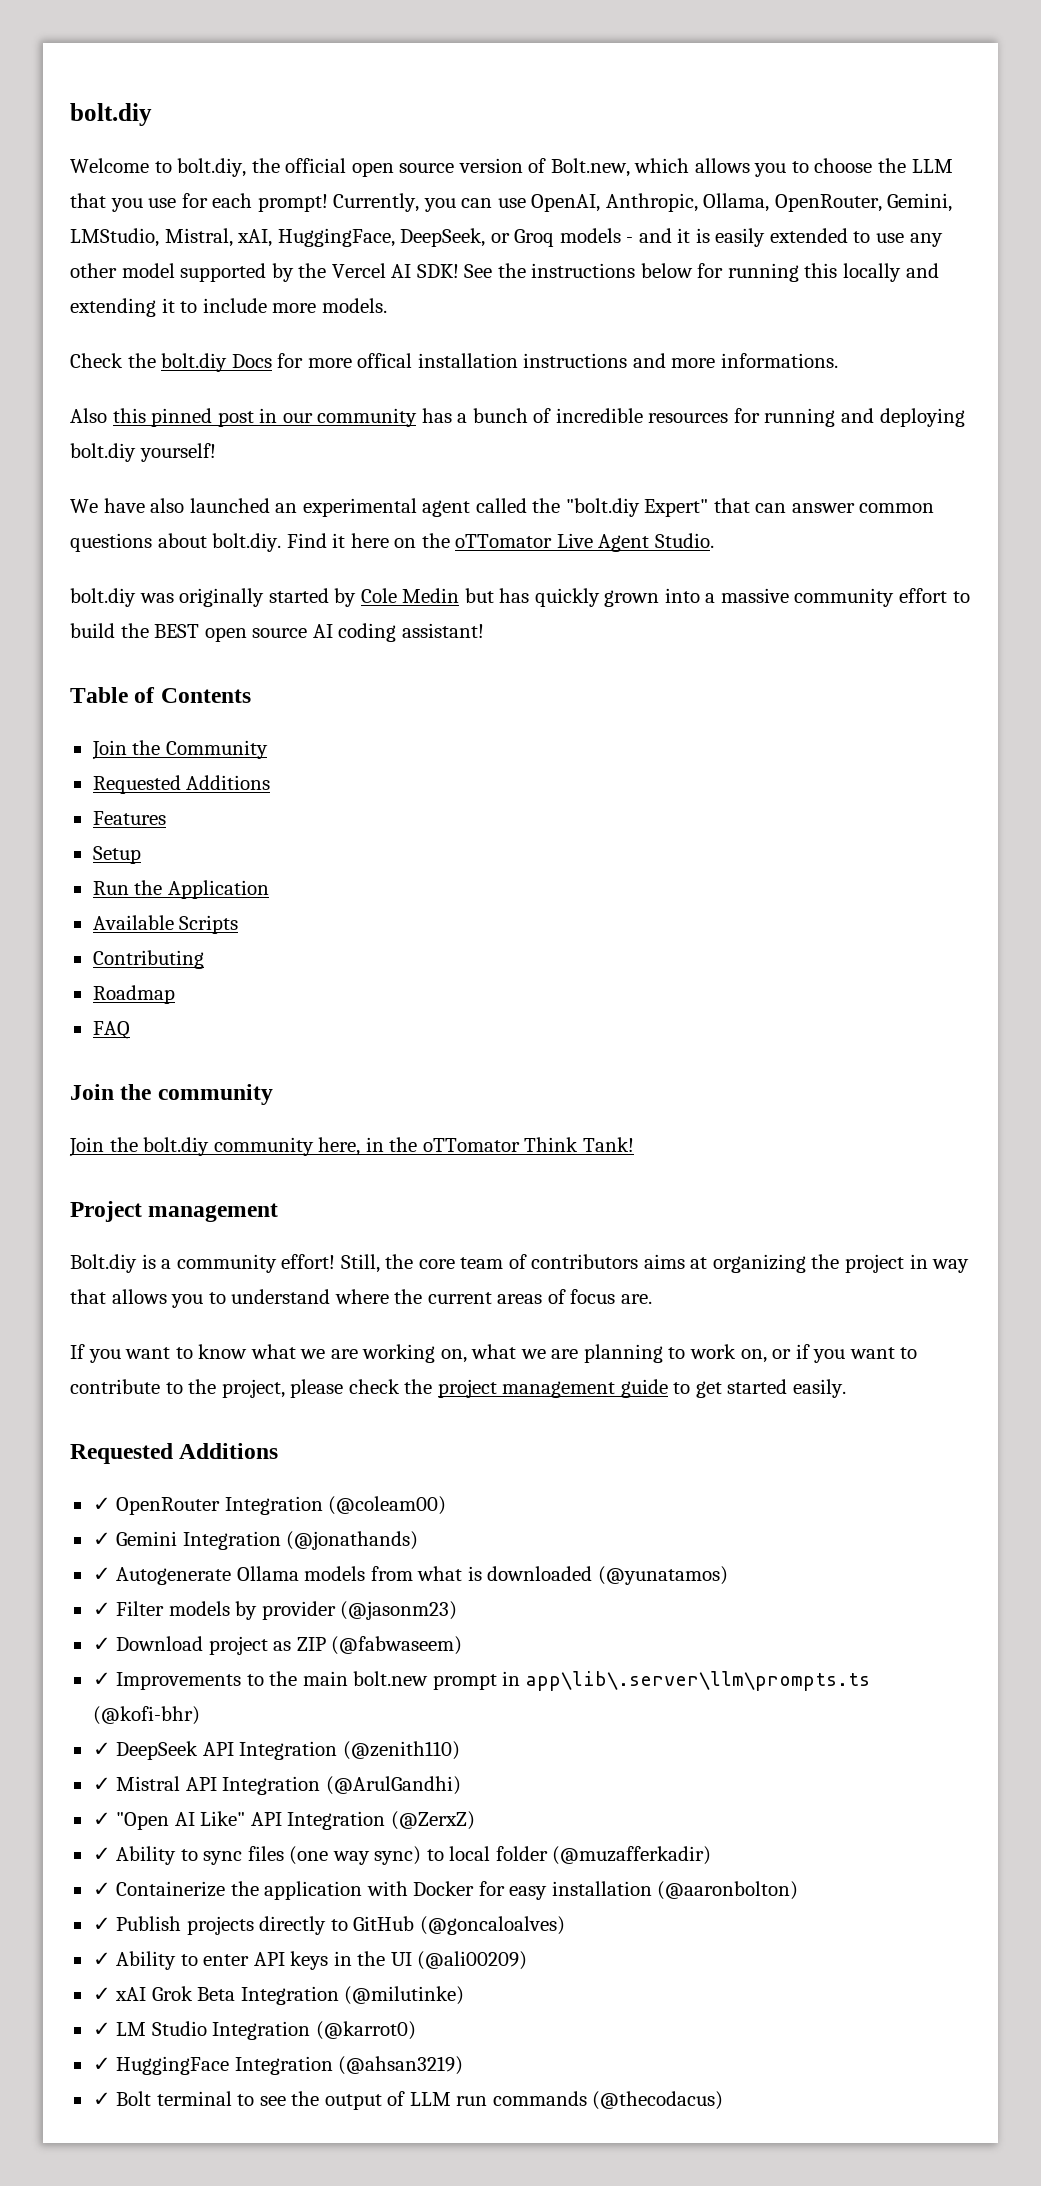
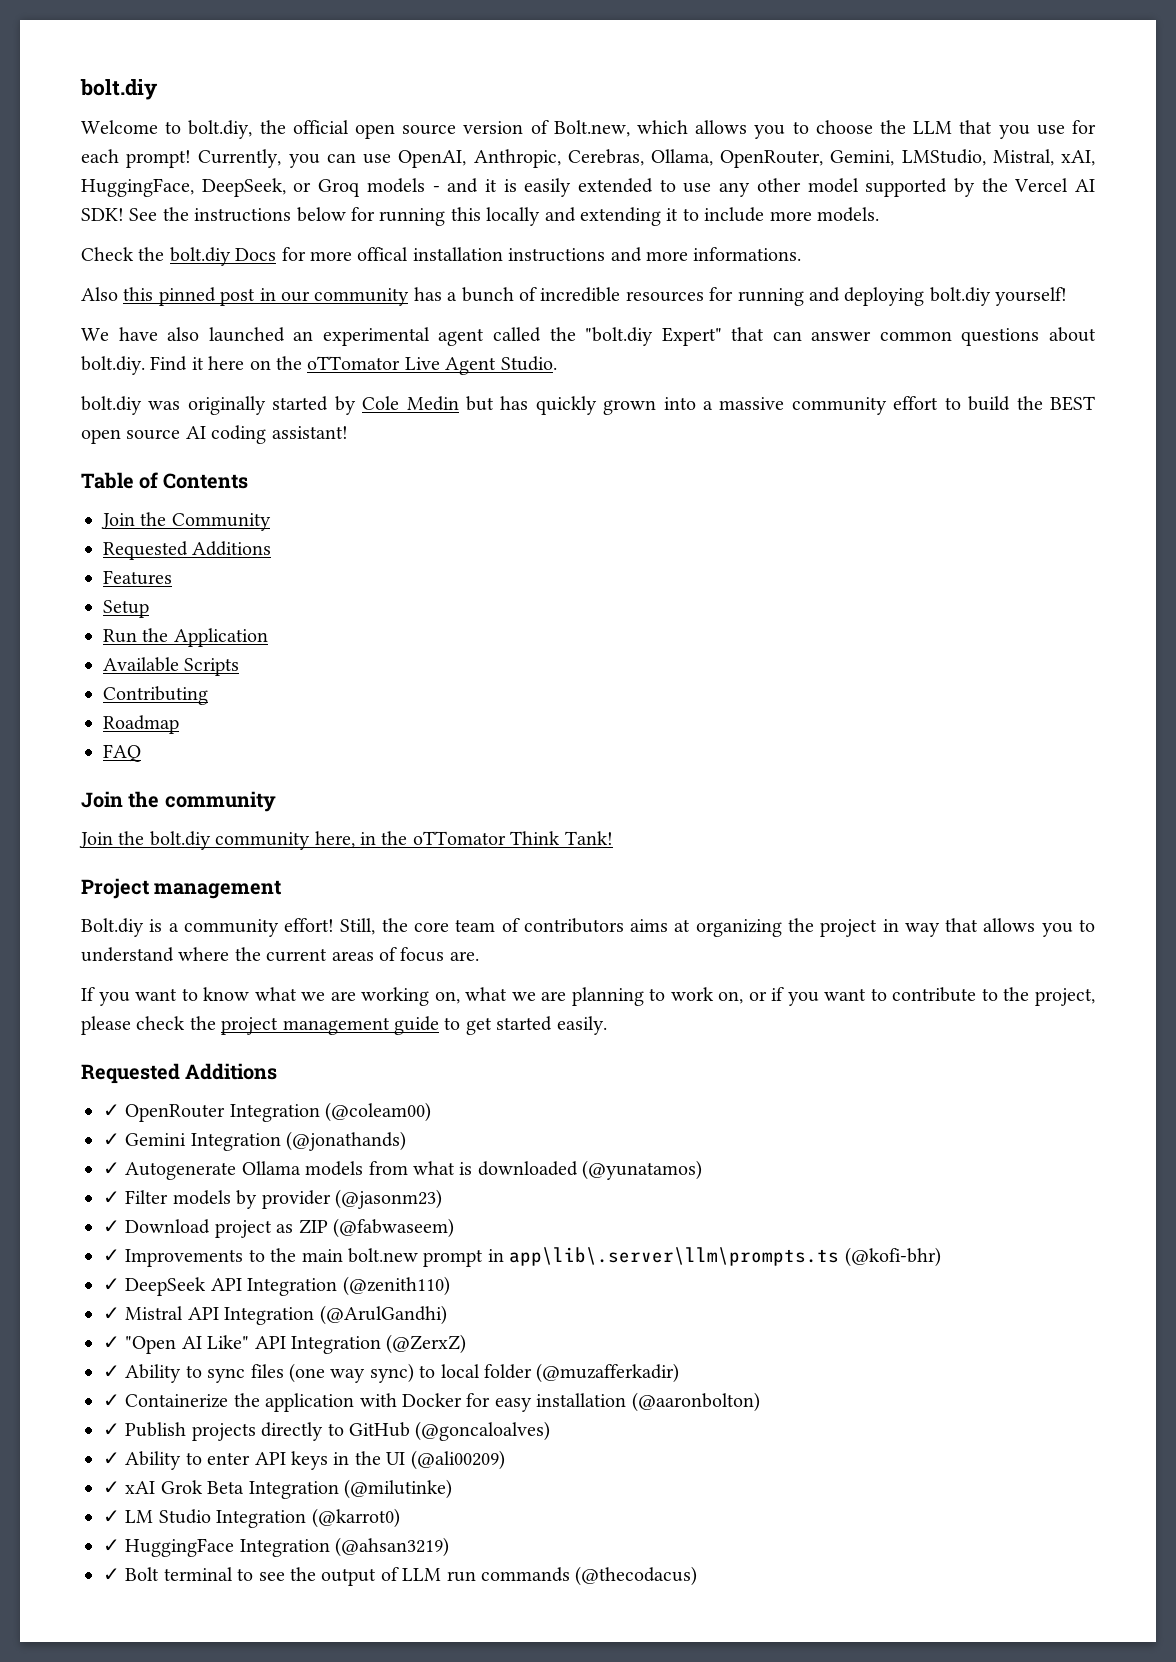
- Currently, you can use OpenAI, Anthropic, Ollama, OpenRouter, Gemini, LMStudio, Mistral, xAI, HuggingFace, DeepSeek, or Groq models - and it is easily extended to use any other model supported by the Vercel AI SDK!
+ Currently, you can use OpenAI, Anthropic, Cerebras, Ollama, OpenRouter, Gemini, LMStudio, Mistral, xAI, HuggingFace, DeepSeek, or Groq models - and it is easily extended to use any other model supported by the Vercel AI SDK!

